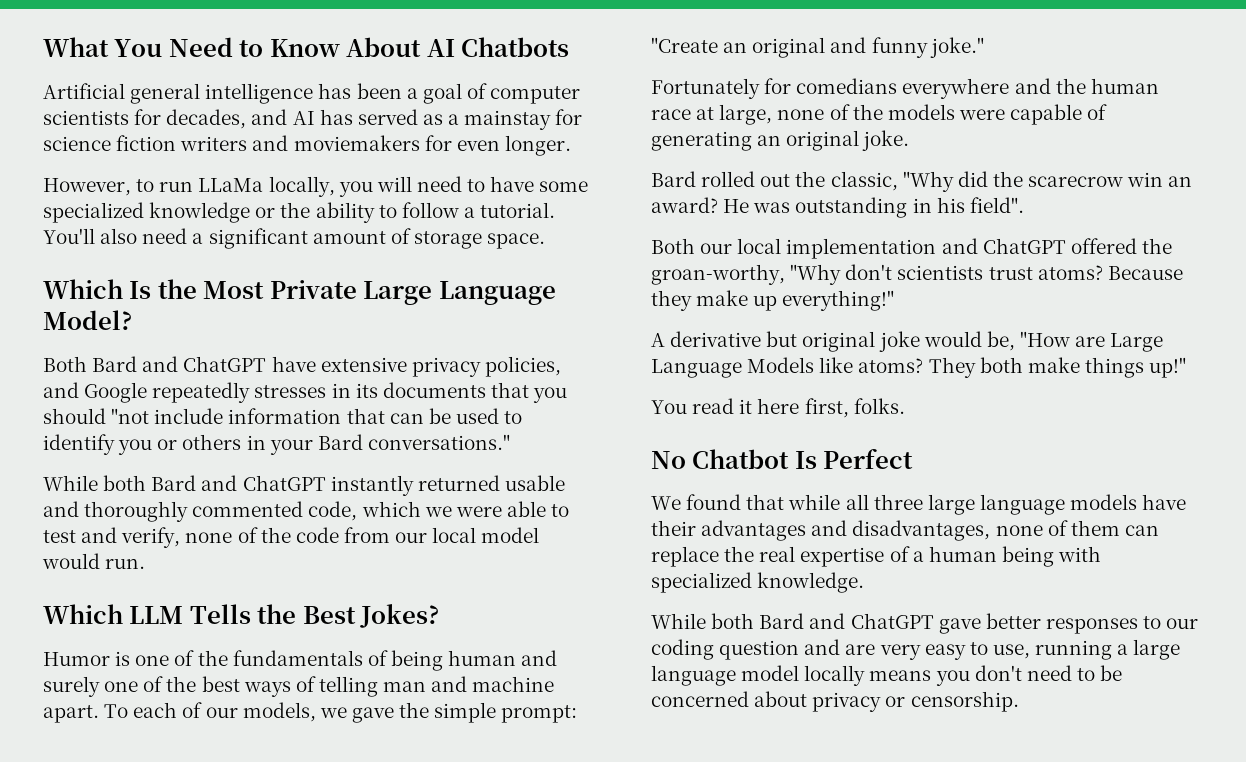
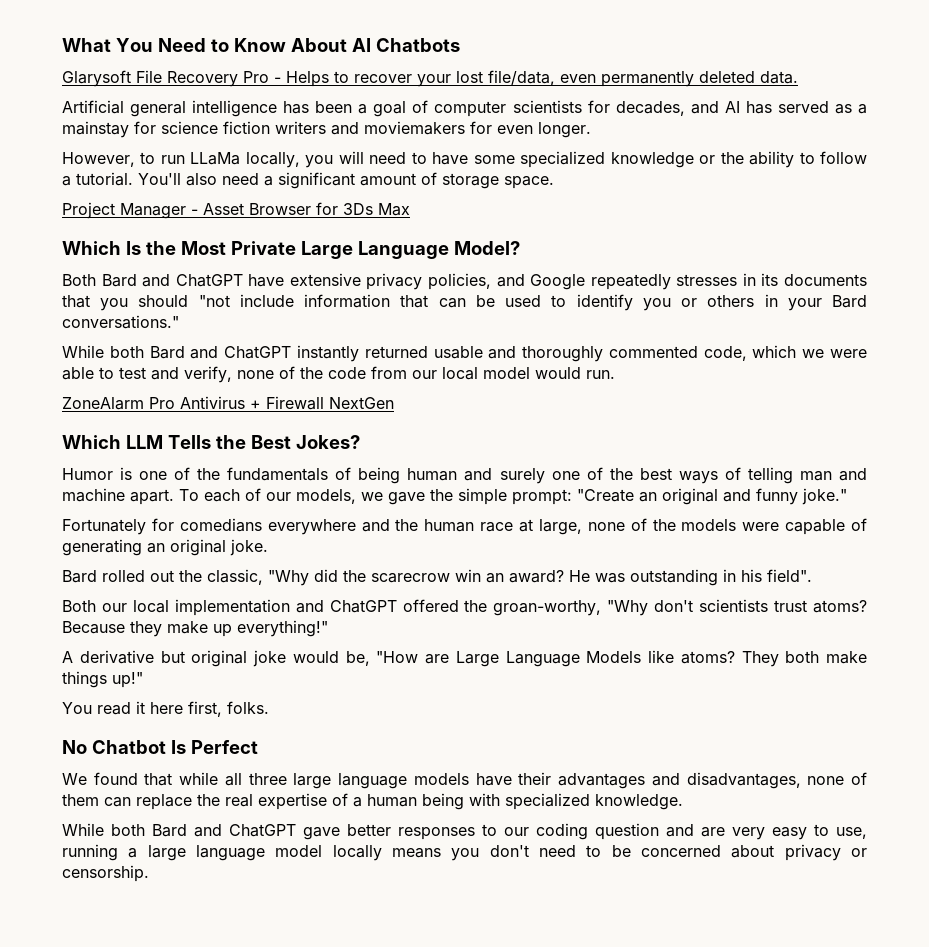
+ Glarysoft File Recovery Pro - Helps to recover your lost file/data, even permanently deleted data.
+ Project Manager - Asset Browser for 3Ds Max
+ ZoneAlarm Pro Antivirus + Firewall NextGen

